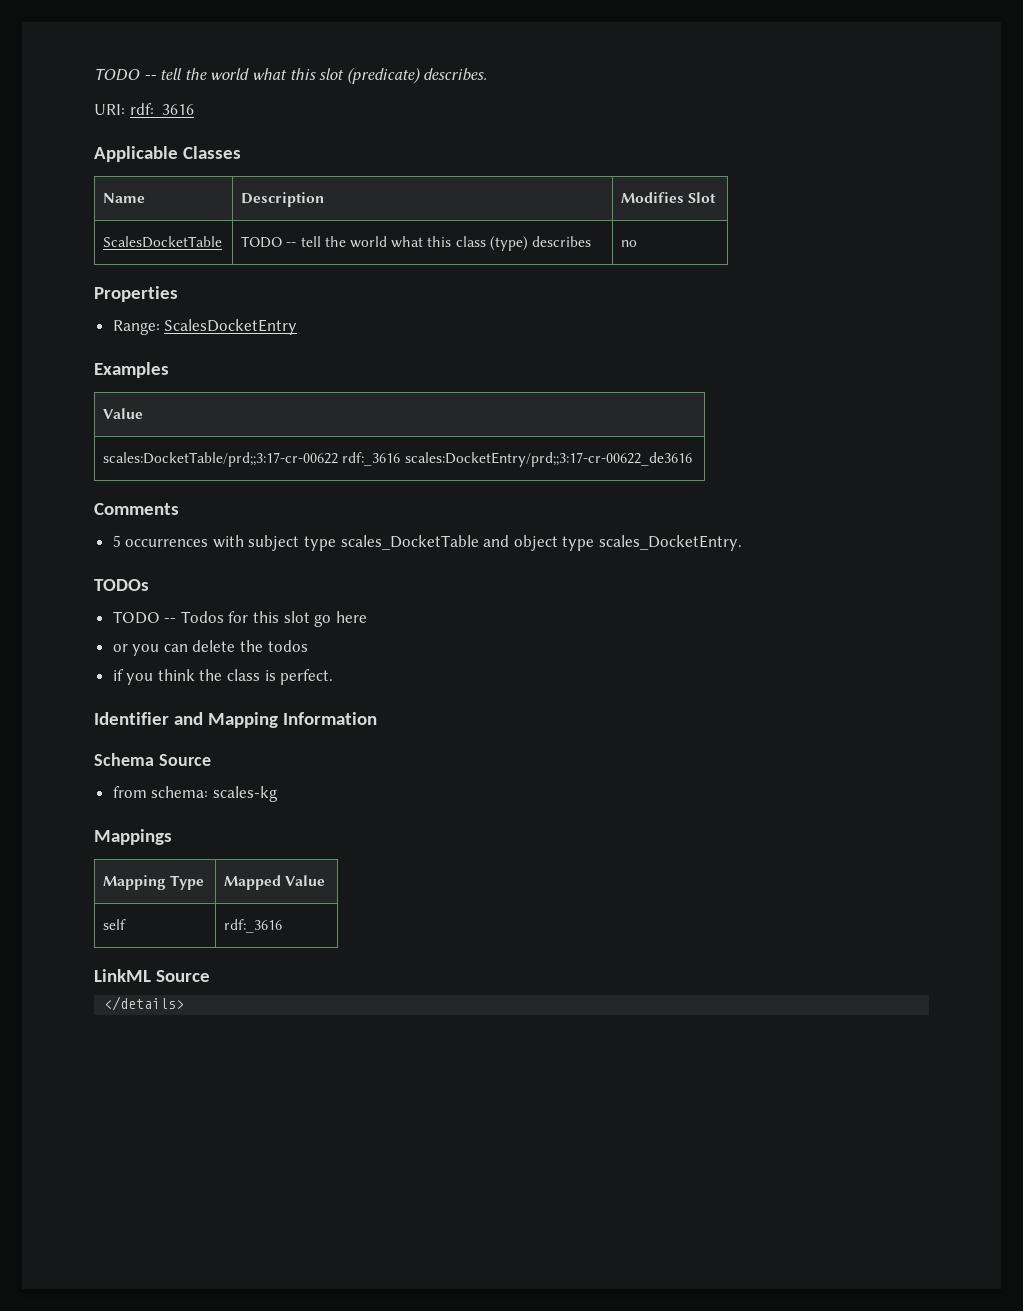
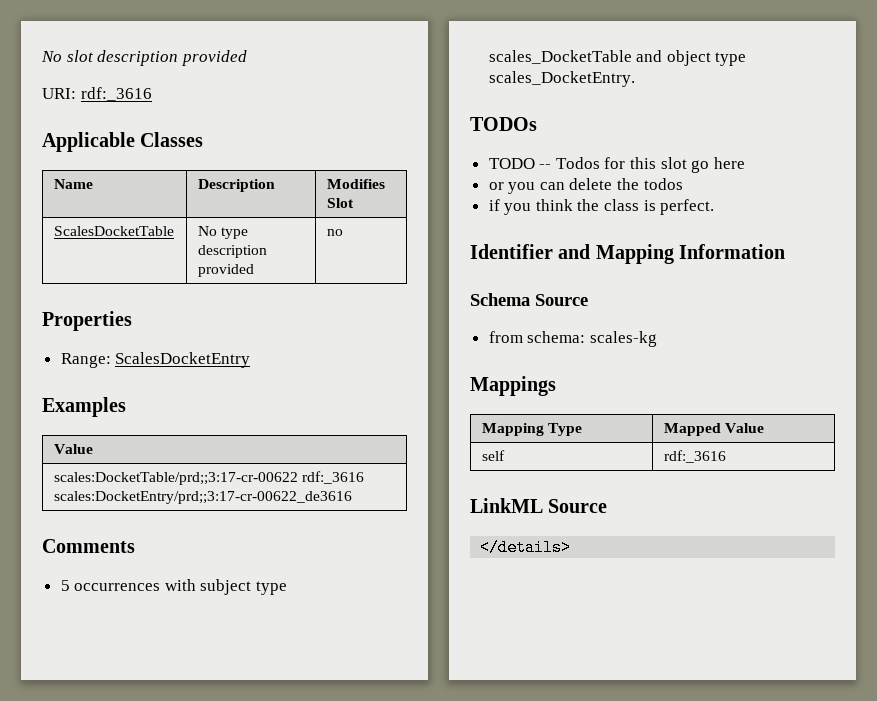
- TODO -- tell the world what this slot (predicate) describes.
+ No slot description provided
- ScalesDocketTable | TODO -- tell the world what this class (type) describes | no
+ ScalesDocketTable | No type description provided | no

